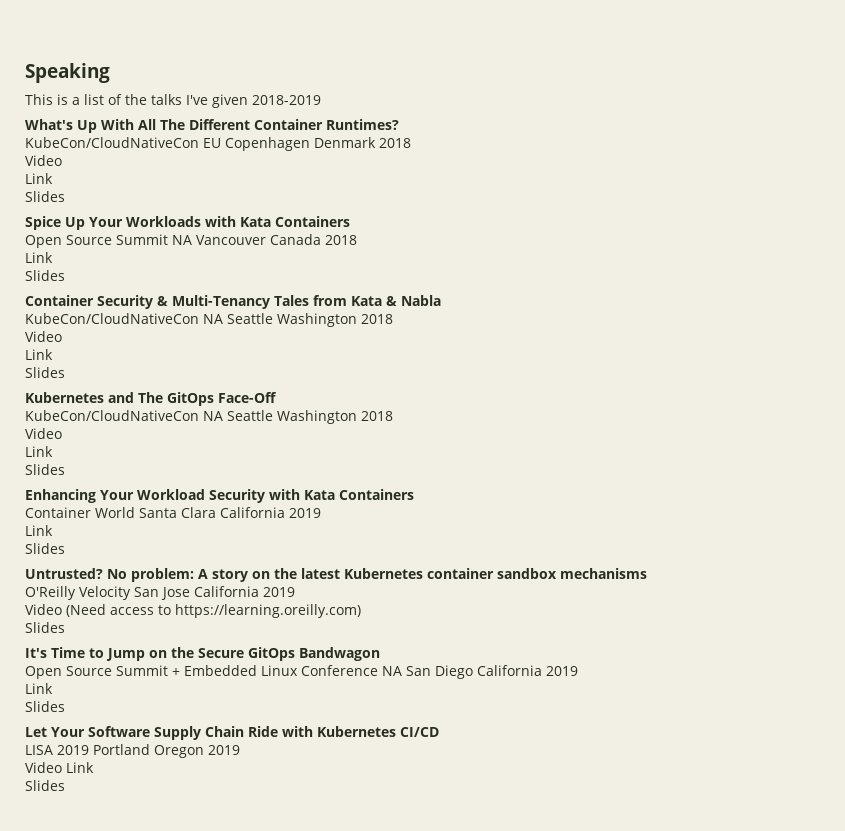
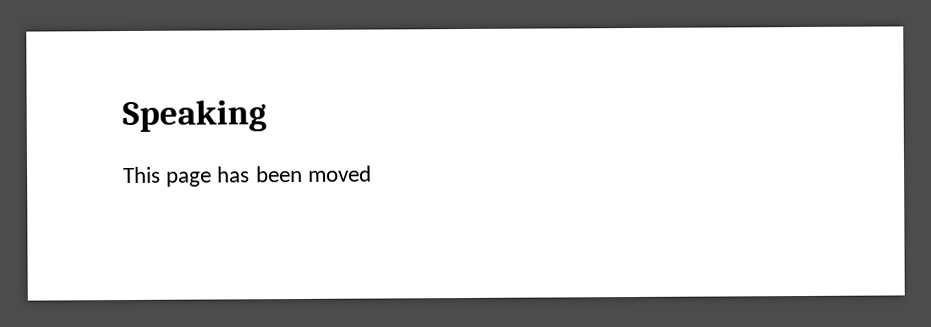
- This is a list of the talks I've given 2018-2019
- What's Up With All The Different Container Runtimes?
- KubeCon/CloudNativeCon EU Copenhagen Denmark 2018
- Video
- Link
- Slides
- Spice Up Your Workloads with Kata Containers
- Open Source Summit NA Vancouver Canada 2018
- Link
- Slides
- Container Security & Multi-Tenancy Tales from Kata & Nabla
- KubeCon/CloudNativeCon NA Seattle Washington 2018
- Video
- Link
- Slides
- Kubernetes and The GitOps Face-Off
- KubeCon/CloudNativeCon NA Seattle Washington 2018
- Video
- Link
- Slides
- Enhancing Your Workload Security with Kata Containers
- Container World Santa Clara California 2019
- Link
- Slides
- Untrusted? No problem: A story on the latest Kubernetes container sandbox mechanisms
- O'Reilly Velocity San Jose California 2019
- Video (Need access to https://learning.oreilly.com)
- Slides
- It's Time to Jump on the Secure GitOps Bandwagon
- Open Source Summit + Embedded Linux Conference NA San Diego California 2019
- Link
- Slides
- Let Your Software Supply Chain Ride with Kubernetes CI/CD
- LISA 2019 Portland Oregon 2019
- Video Link
- Slides
+ This page has been moved

